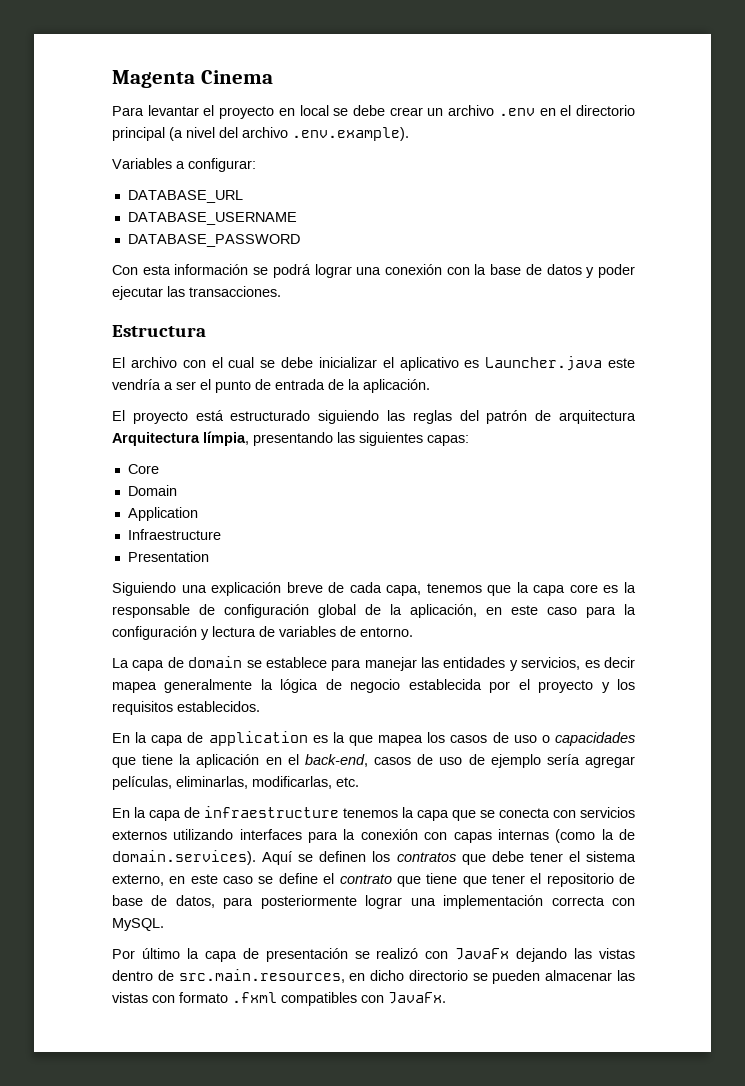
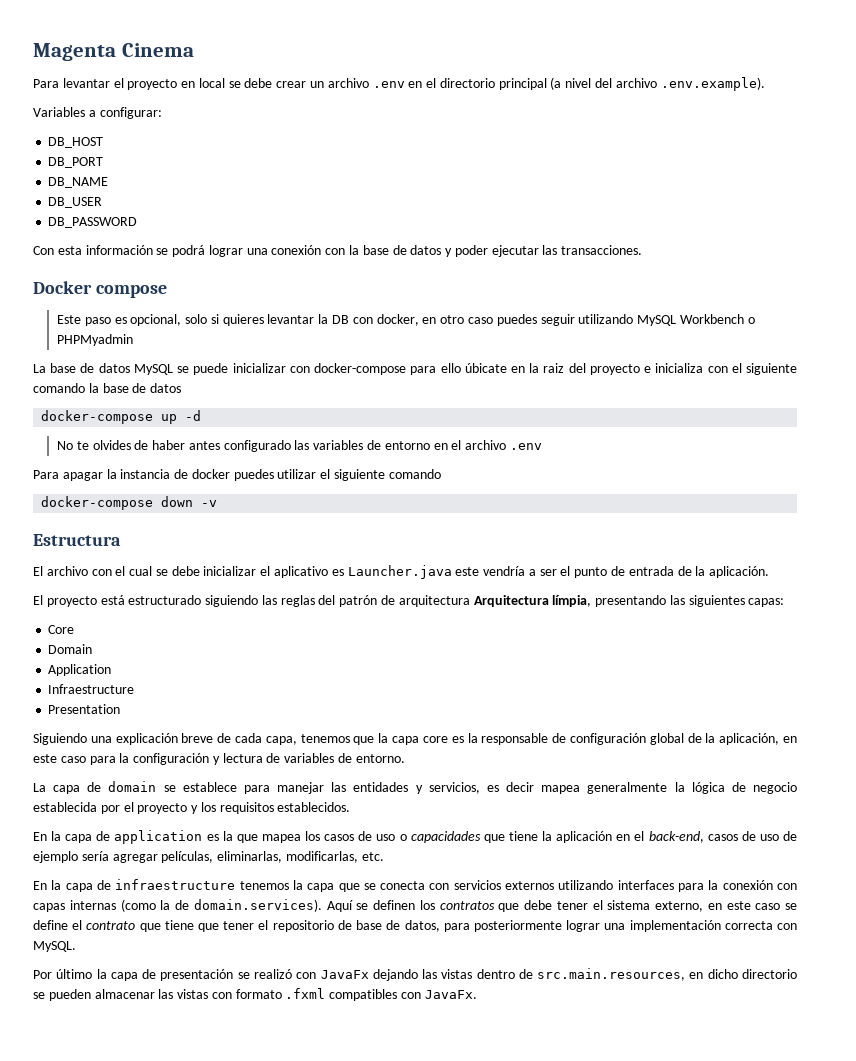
- DATABASE_URL
- DATABASE_USERNAME
- DATABASE_PASSWORD
+ DB_HOST
+ DB_PORT
+ DB_NAME
+ DB_USER
+ DB_PASSWORD
+ Docker compose
+ Este paso es opcional, solo si quieres levantar la DB con docker, en otro caso puedes seguir utilizando MySQL Workbench o PHPMyadmin
+ La base de datos MySQL se puede inicializar con docker-compose para ello úbicate en la raiz del proyecto e inicializa con el siguiente comando la base de datos
+ docker-compose up -d
+ No te olvides de haber antes configurado las variables de entorno en el archivo .env
+ Para apagar la instancia de docker puedes utilizar el siguiente comando
+ docker-compose down -v

